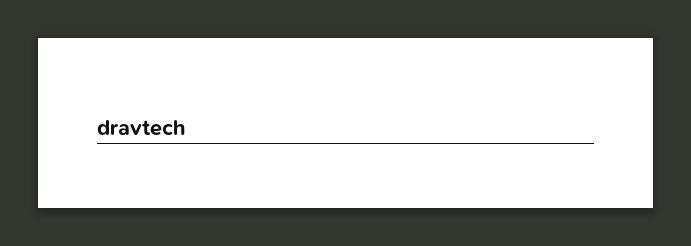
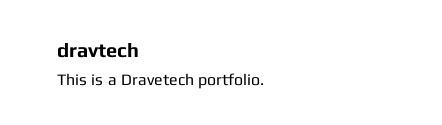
+ This is a Dravetech portfolio.

